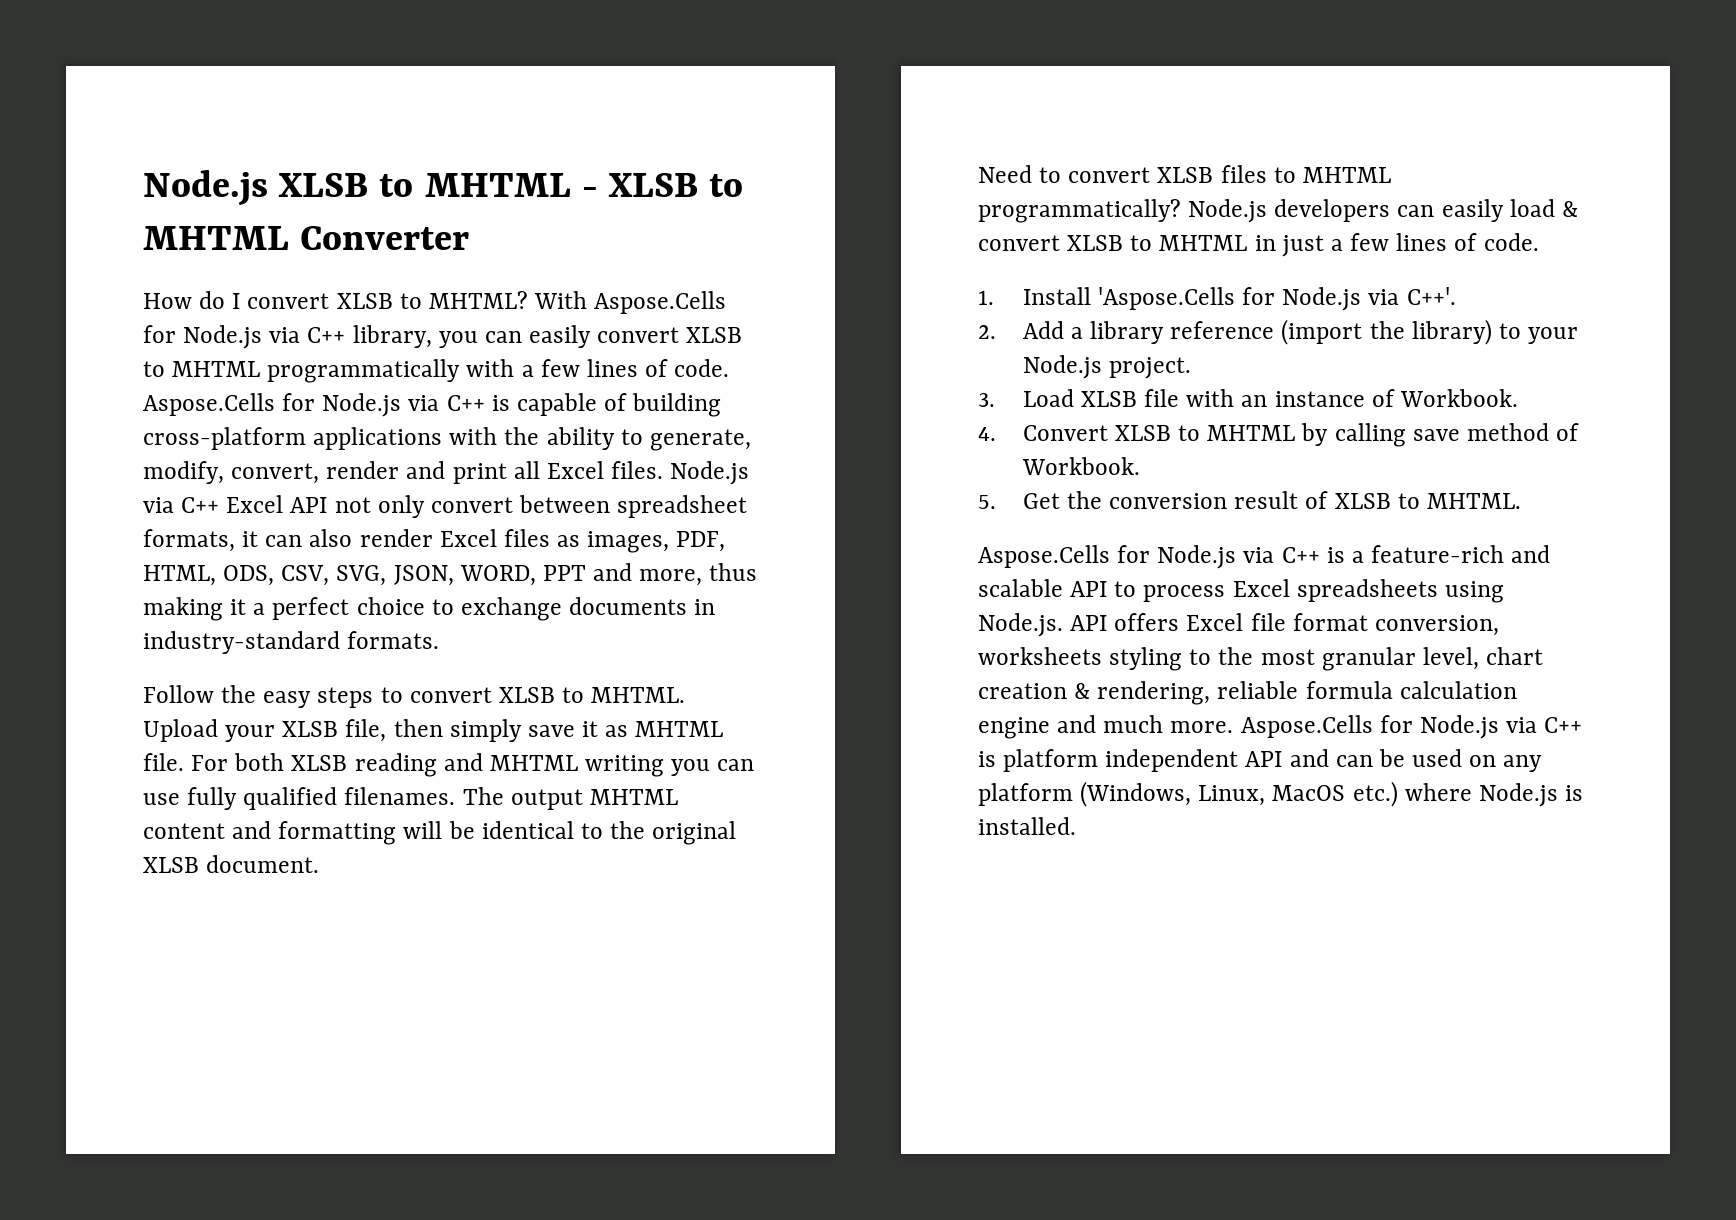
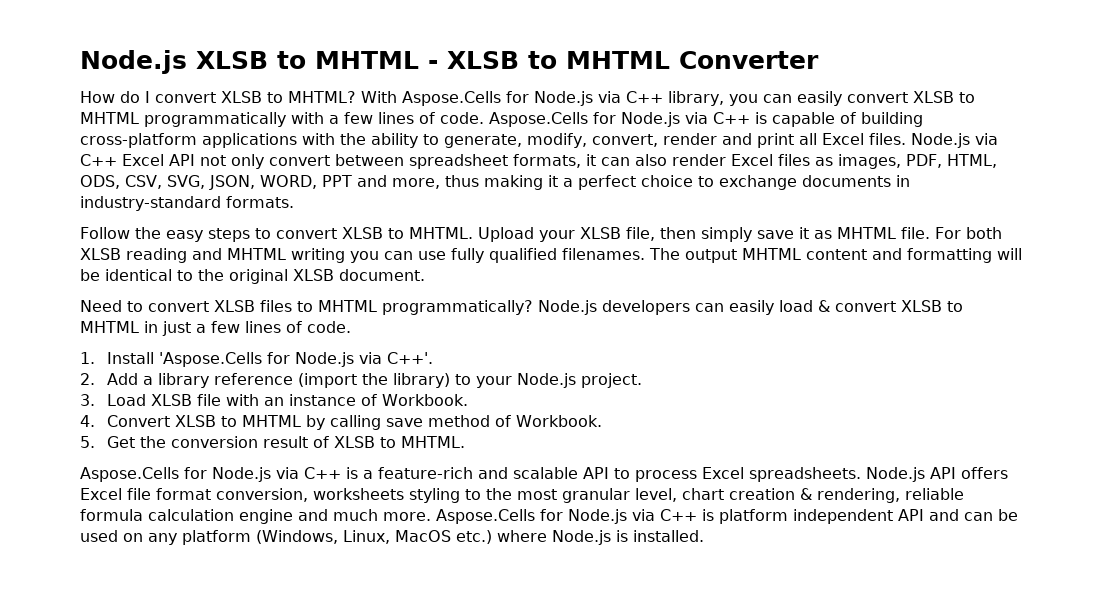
- Aspose.Cells for Node.js via C++ is a feature-rich and scalable API to process Excel spreadsheets using Node.js. API offers Excel file format conversion, worksheets styling to the most granular level, chart creation & rendering, reliable formula calculation engine and much more.
+ Aspose.Cells for Node.js via C++ is a feature-rich and scalable API to process Excel spreadsheets. Node.js API offers Excel file format conversion, worksheets styling to the most granular level, chart creation & rendering, reliable formula calculation engine and much more.

